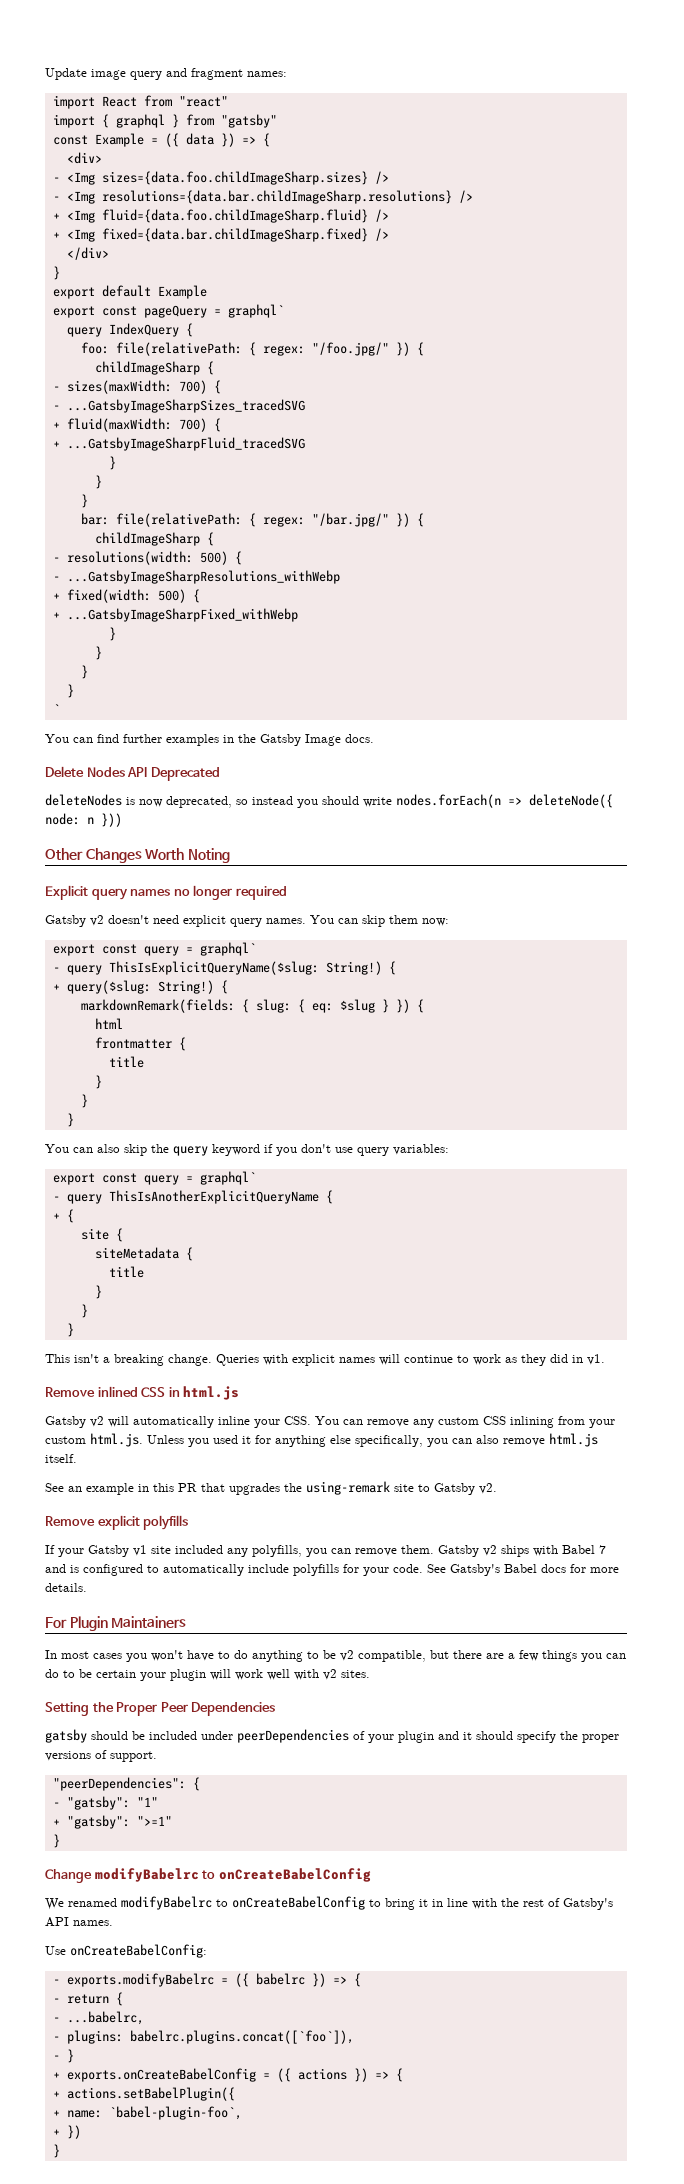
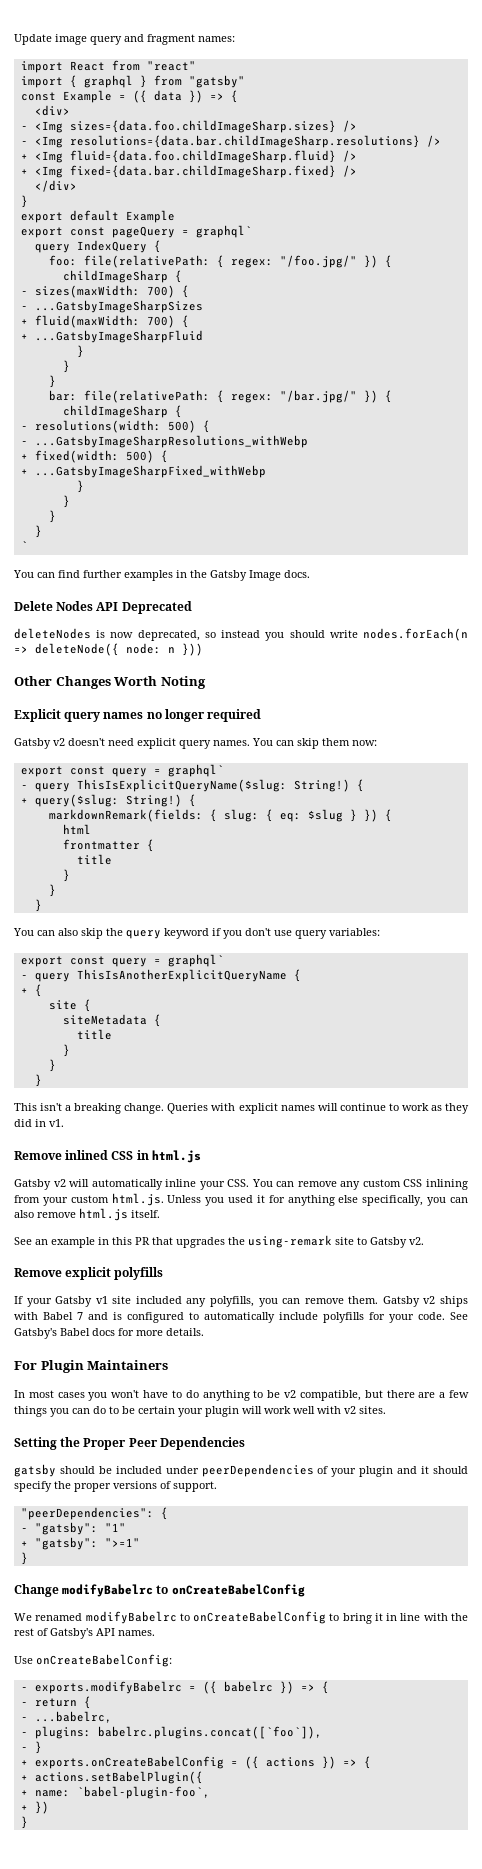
- - ...GatsbyImageSharpSizes_tracedSVG
+ - ...GatsbyImageSharpSizes
- + ...GatsbyImageSharpFluid_tracedSVG
+ + ...GatsbyImageSharpFluid

